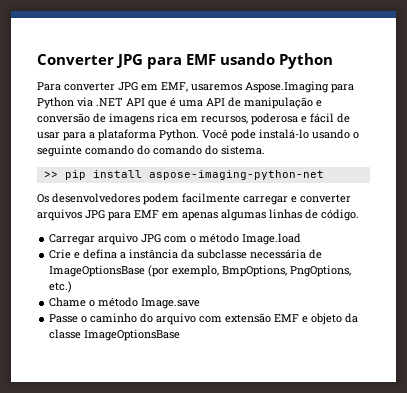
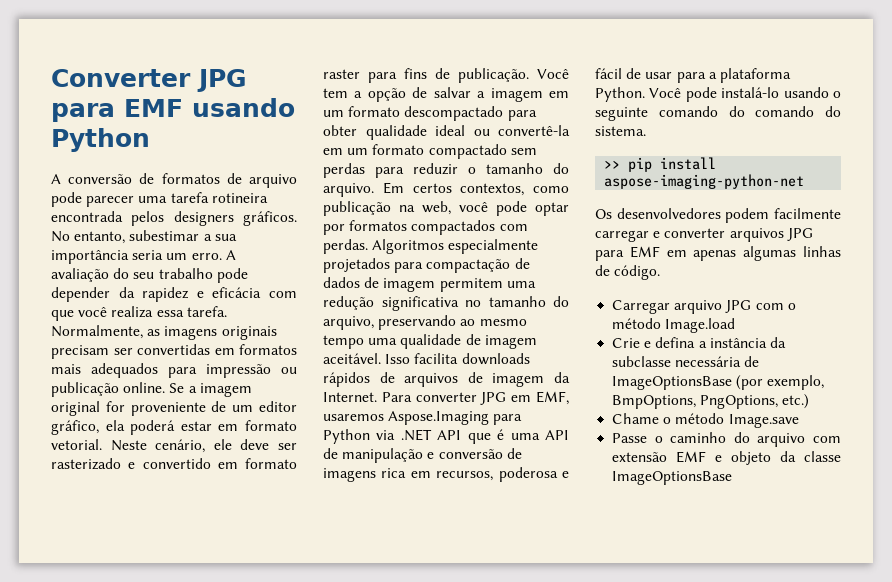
+ A conversão de formatos de arquivo pode parecer uma tarefa rotineira encontrada pelos designers gráficos. No entanto, subestimar a sua importância seria um erro. A avaliação do seu trabalho pode depender da rapidez e eficácia com que você realiza essa tarefa. Normalmente, as imagens originais precisam ser convertidas em formatos mais adequados para impressão ou publicação online. Se a imagem original for proveniente de um editor gráfico, ela poderá estar em formato vetorial. Neste cenário, ele deve ser rasterizado e convertido em formato raster para fins de publicação. Você tem a opção de salvar a imagem em um formato descompactado para obter qualidade ideal ou convertê-la em um formato compactado sem perdas para reduzir o tamanho do arquivo. Em certos contextos, como publicação na web, você pode optar por formatos compactados com perdas. Algoritmos especialmente projetados para compactação de dados de imagem permitem uma redução significativa no tamanho do arquivo, preservando ao mesmo tempo uma qualidade de imagem aceitável. Isso facilita downloads rápidos de arquivos de imagem da Internet.

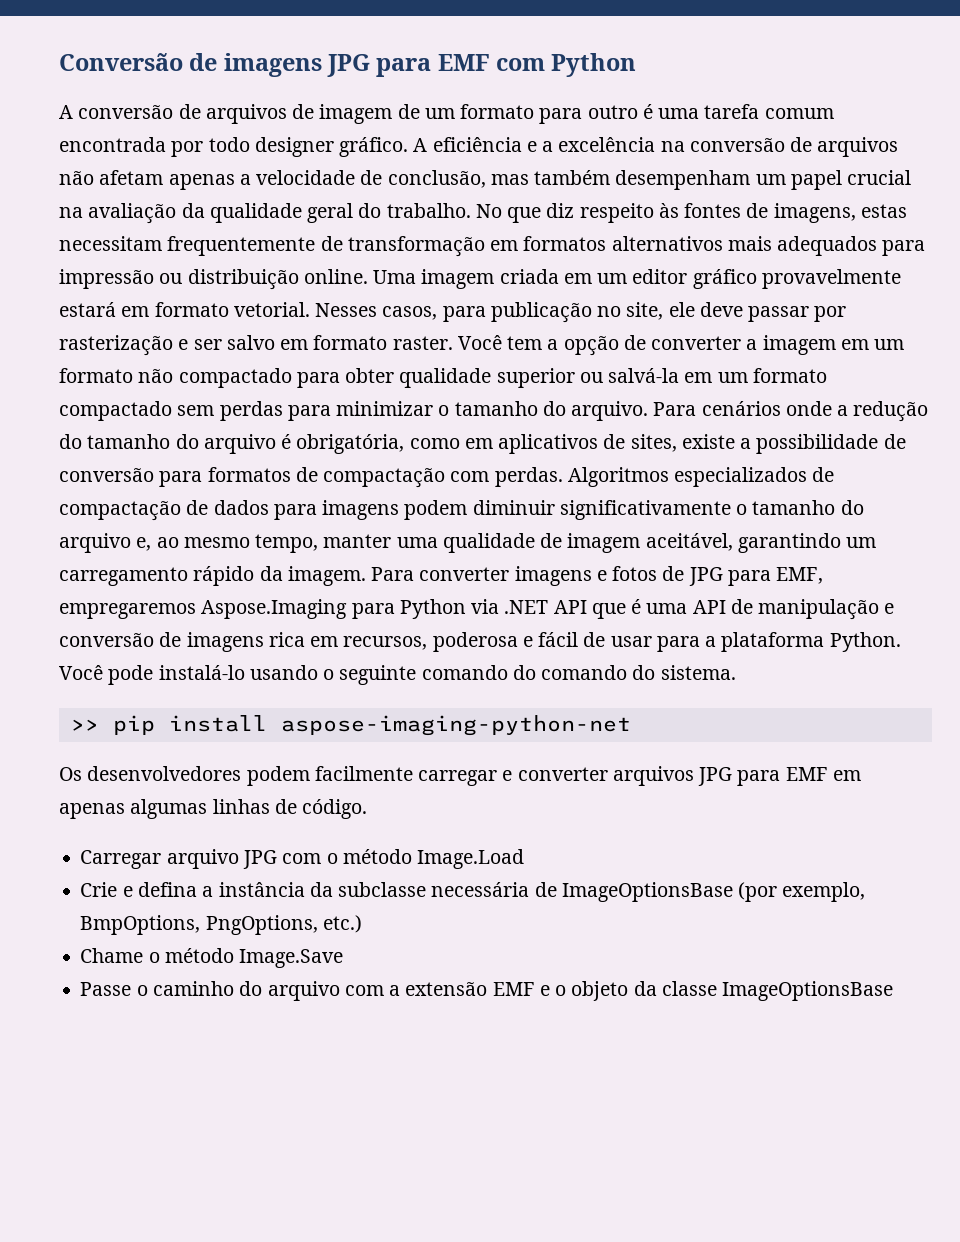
- Converter JPG para EMF usando Python
+ Conversão de imagens JPG para EMF com Python
- A conversão de formatos de arquivo pode parecer uma tarefa rotineira encontrada pelos designers gráficos. No entanto, subestimar a sua importância seria um erro. A avaliação do seu trabalho pode depender da rapidez e eficácia com que você realiza essa tarefa. Normalmente, as imagens originais precisam ser convertidas em formatos mais adequados para impressão ou publicação online. Se a imagem original for proveniente de um editor gráfico, ela poderá estar em formato vetorial. Neste cenário, ele deve ser rasterizado e convertido em formato raster para fins de publicação.
+ A conversão de arquivos de imagem de um formato para outro é uma tarefa comum encontrada por todo designer gráfico. A eficiência e a excelência na conversão de arquivos não afetam apenas a velocidade de conclusão, mas também desempenham um papel crucial na avaliação da qualidade geral do trabalho. No que diz respeito às fontes de imagens, estas necessitam frequentemente de transformação em formatos alternativos mais adequados para impressão ou distribuição online. Uma imagem criada em um editor gráfico provavelmente estará em formato vetorial. Nesses casos, para publicação no site, ele deve passar por rasterização e ser salvo em formato raster.
- Você tem a opção de salvar a imagem em um formato descompactado para obter qualidade ideal ou convertê-la em um formato compactado sem perdas para reduzir o tamanho do arquivo.
+ Você tem a opção de converter a imagem em um formato não compactado para obter qualidade superior ou salvá-la em um formato compactado sem perdas para minimizar o tamanho do arquivo.
- Em certos contextos, como publicação na web, você pode optar por formatos compactados com perdas. Algoritmos especialmente projetados para compactação de dados de imagem permitem uma redução significativa no tamanho do arquivo, preservando ao mesmo tempo uma qualidade de imagem aceitável. Isso facilita downloads rápidos de arquivos de imagem da Internet. Para converter JPG em EMF, usaremos Aspose.Imaging para Python via .NET API que é uma API de manipulação e conversão de imagens rica em recursos, poderosa e fácil de usar para a plataforma Python.
+ Para cenários onde a redução do tamanho do arquivo é obrigatória, como em aplicativos de sites, existe a possibilidade de conversão para formatos de compactação com perdas. Algoritmos especializados de compactação de dados para imagens podem diminuir significativamente o tamanho do arquivo e, ao mesmo tempo, manter uma qualidade de imagem aceitável, garantindo um carregamento rápido da imagem. Para converter imagens e fotos de JPG para EMF, empregaremos Aspose.Imaging para Python via .NET API que é uma API de manipulação e conversão de imagens rica em recursos, poderosa e fácil de usar para a plataforma Python.
- Carregar arquivo JPG com o método Image.load
+ Carregar arquivo JPG com o método Image.Load
- Chame o método Image.save
+ Chame o método Image.Save
- Passe o caminho do arquivo com extensão EMF e objeto da classe ImageOptionsBase
+ Passe o caminho do arquivo com a extensão EMF e o objeto da classe ImageOptionsBase

